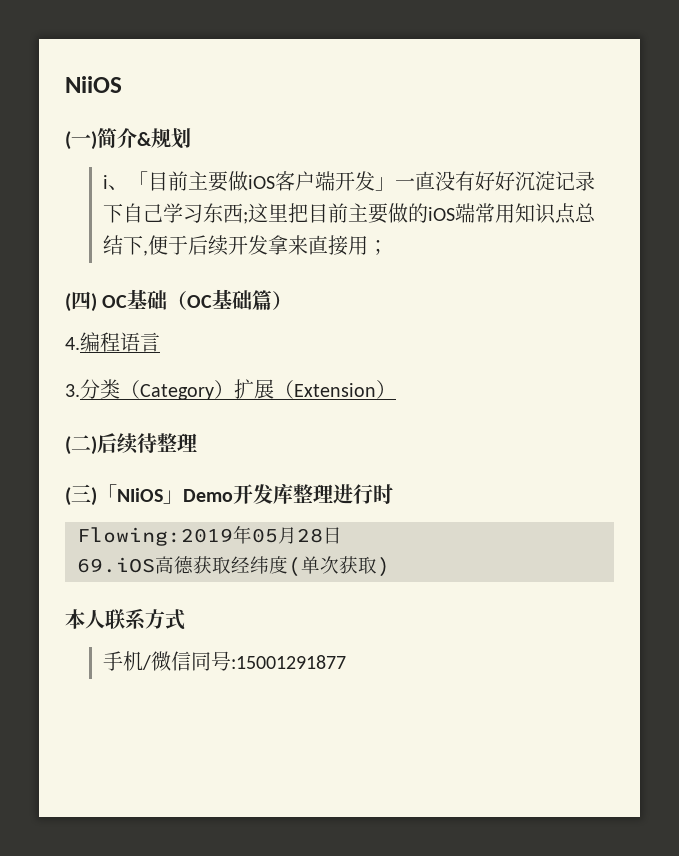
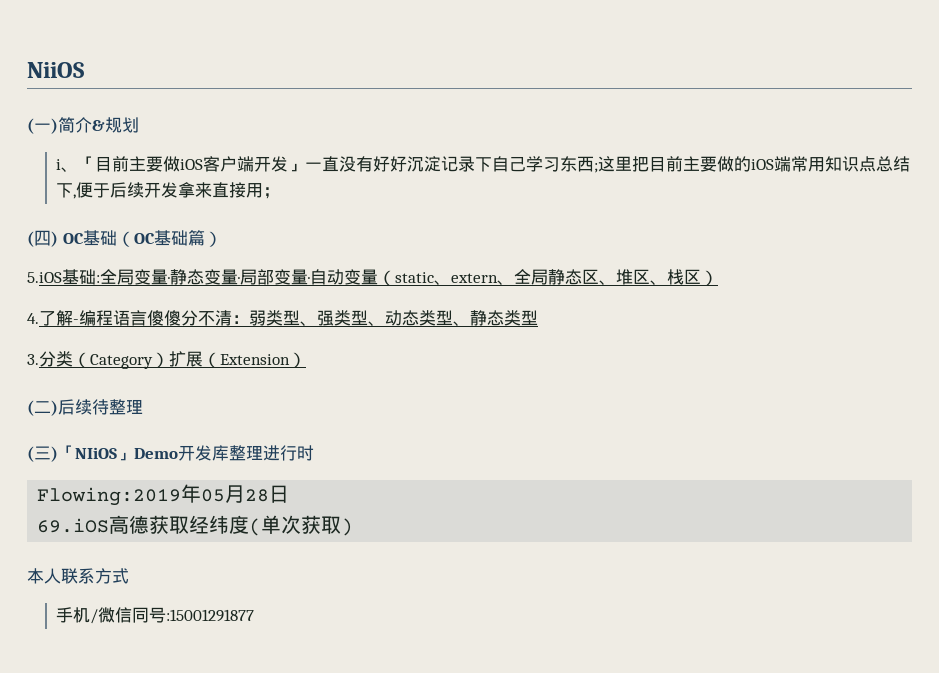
+ 5.iOS基础:全局变量·静态变量·局部变量·自动变量（static、extern、全局静态区、堆区、栈区）
- 4.编程语言
+ 4.了解-编程语言傻傻分不清：弱类型、强类型、动态类型、静态类型

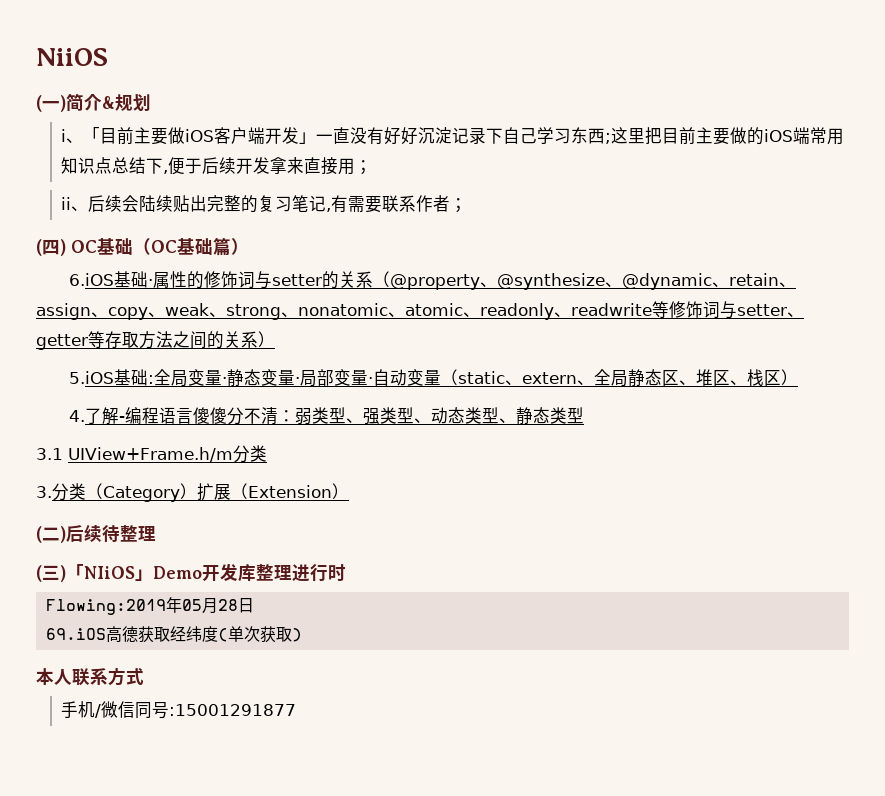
+ ii、后续会陆续贴出完整的复习笔记,有需要联系作者；
+ 6.iOS基础·属性的修饰词与setter的关系（@property、@synthesize、@dynamic、retain、assign、copy、weak、strong、nonatomic、atomic、readonly、readwrite等修饰词与setter、getter等存取方法之间的关系）
+ 3.1 UIView+Frame.h/m分类

